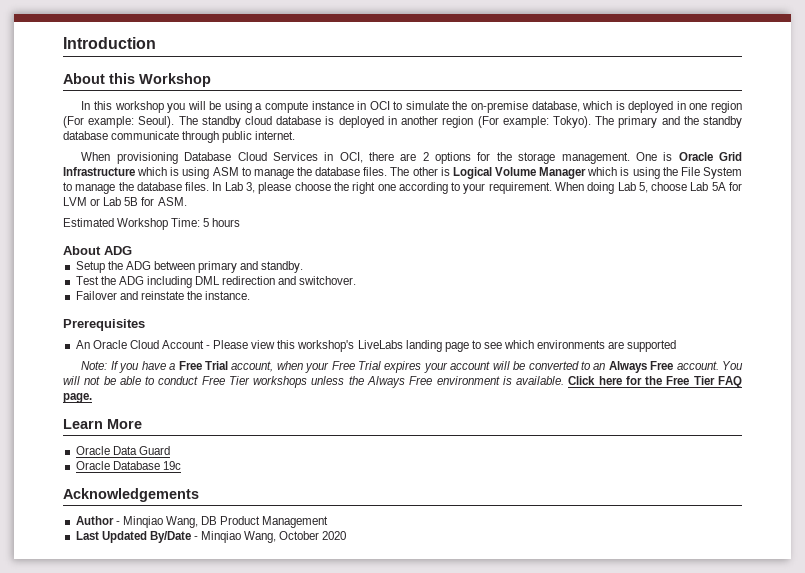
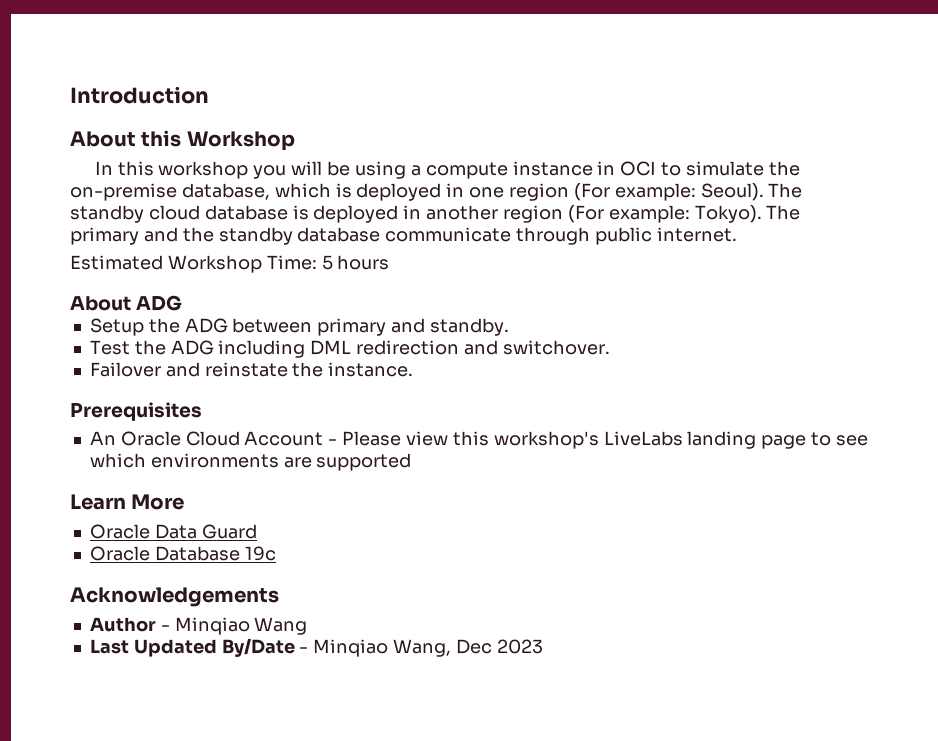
- When provisioning Database Cloud Services in OCI, there are 2 options for the storage management. One is Oracle Grid Infrastructure which is using ASM to manage the database files. The other is Logical Volume Manager which is using the File System to manage the database files. In Lab 3, please choose the right one according to your requirement. When doing Lab 5, choose Lab 5A for LVM or Lab 5B for ASM.
- Note: If you have a Free Trial account, when your Free Trial expires your account will be converted to an Always Free account. You will not be able to conduct Free Tier workshops unless the Always Free environment is available. Click here for the Free Tier FAQ page.
- Author - Minqiao Wang, DB Product Management
+ Author - Minqiao Wang
- Last Updated By/Date - Minqiao Wang, October 2020
+ Last Updated By/Date - Minqiao Wang, Dec 2023

